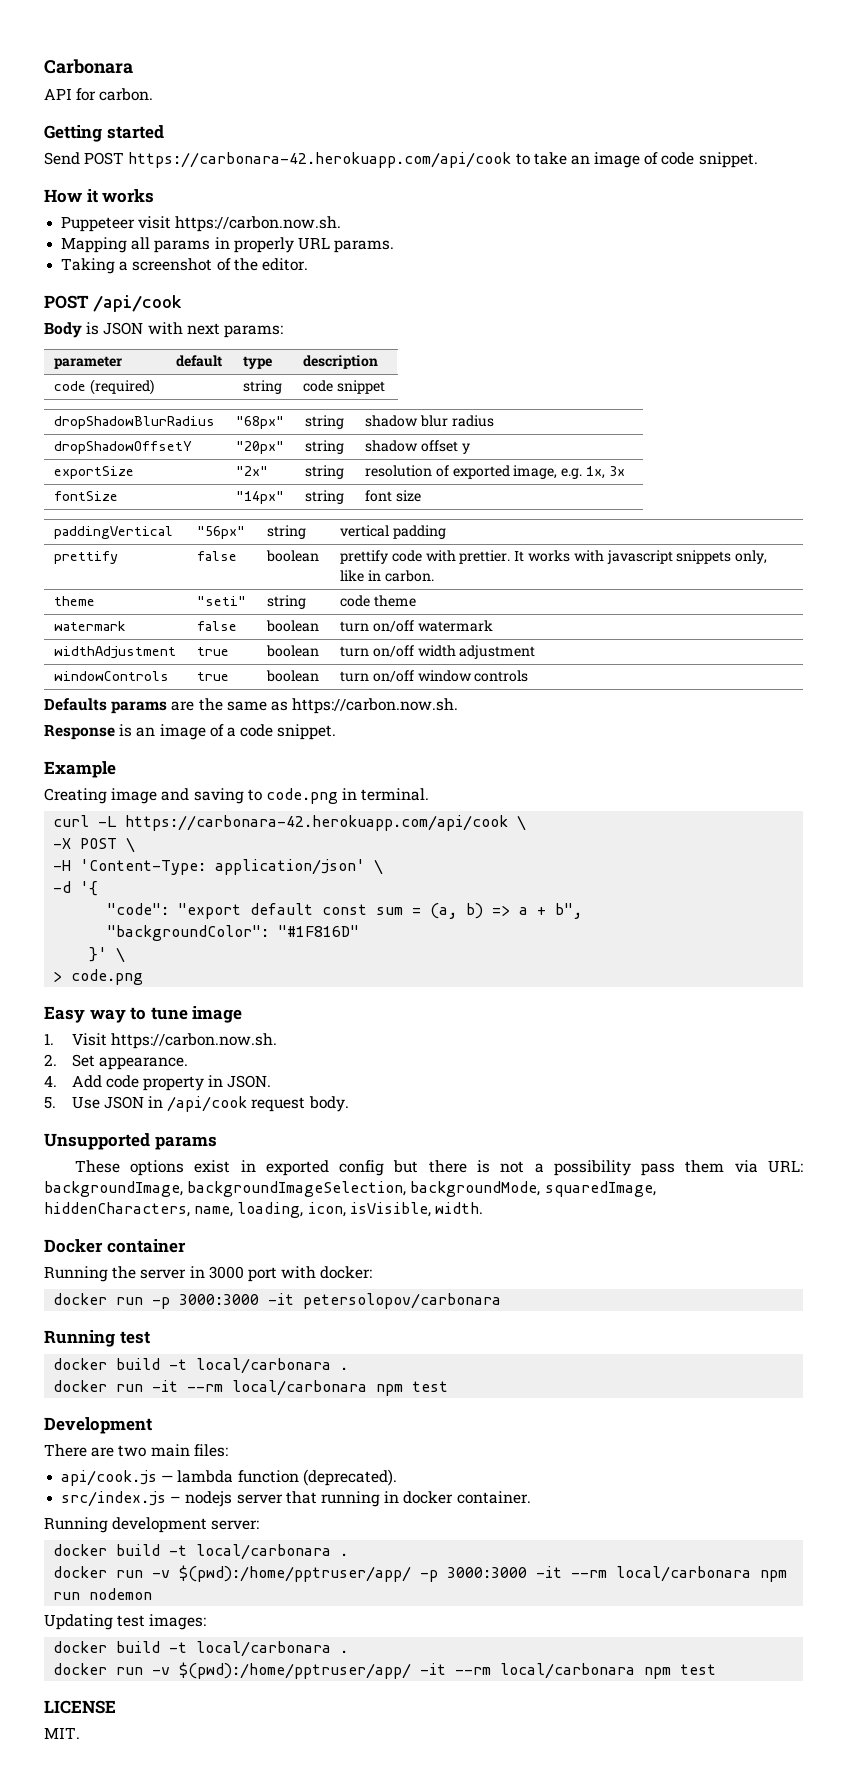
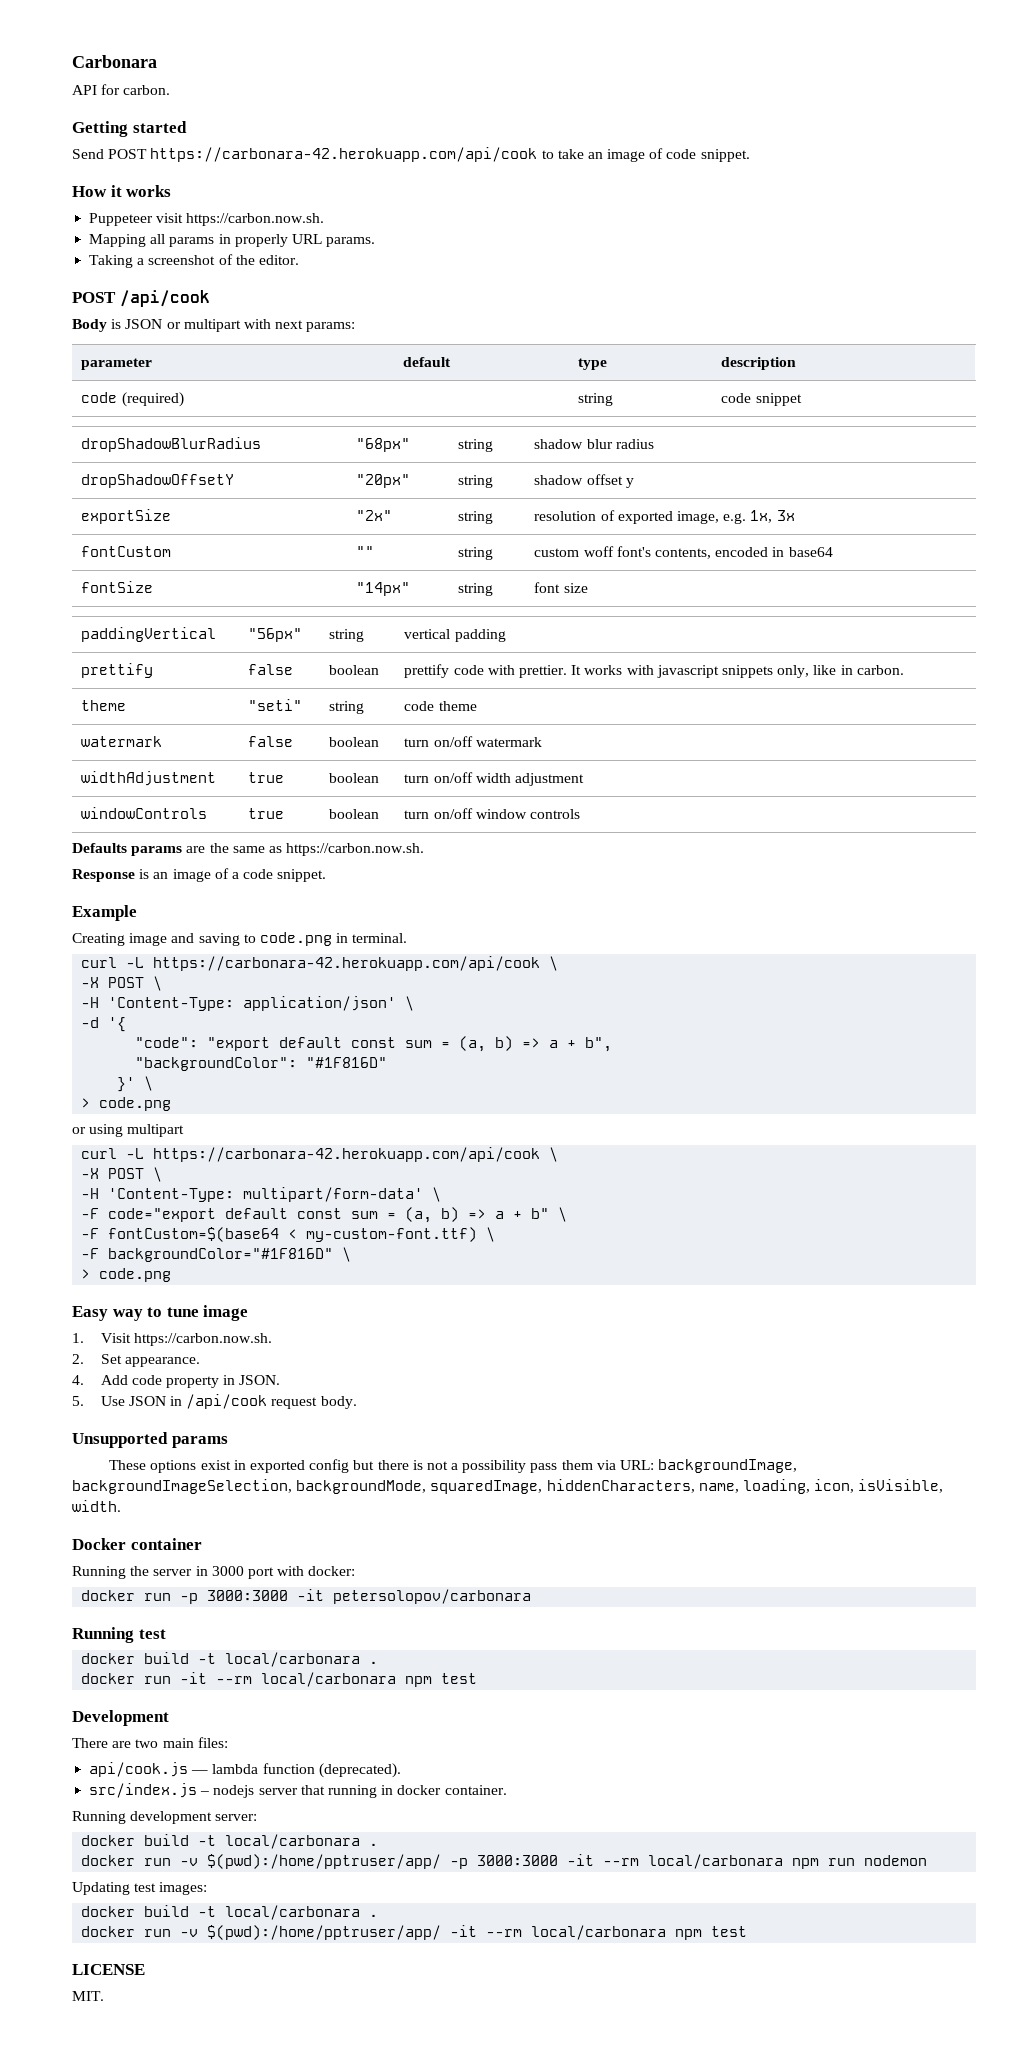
- Body is JSON with next params:
+ Body is JSON or multipart with next params:
+ fontCustom | "" | string | custom woff font's contents, encoded in base64
+ or using multipart
+ curl -L https://carbonara-42.herokuapp.com/api/cook \
+ -X POST \
+ -H 'Content-Type: multipart/form-data' \
+ -F code="export default const sum = (a, b) => a + b" \
+ -F fontCustom=$(base64 < my-custom-font.ttf) \
+ -F backgroundColor="#1F816D" \
+ > code.png

